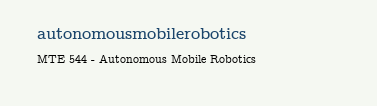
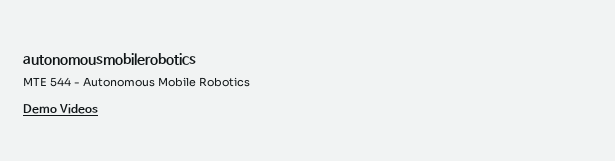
+ Demo Videos

